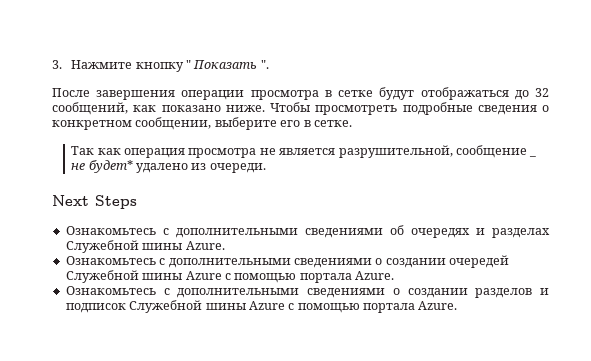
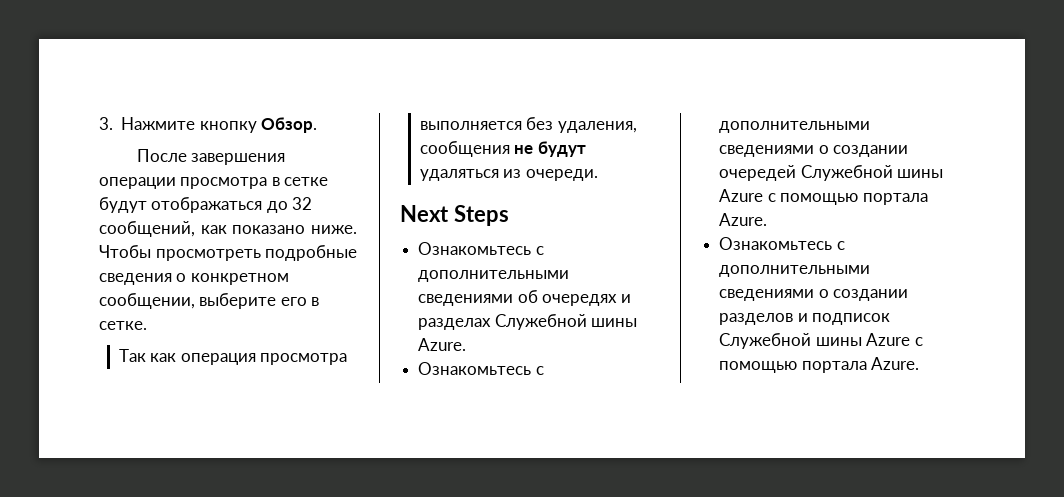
- 3. Нажмите кнопку " Показать ".
+ 3. Нажмите кнопку Обзор.
- Так как операция просмотра не является разрушительной, сообщение _ не будет* удалено из очереди.
+ Так как операция просмотра выполняется без удаления, сообщения не будут удаляться из очереди.

